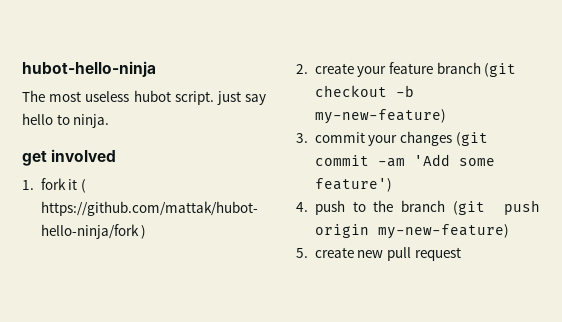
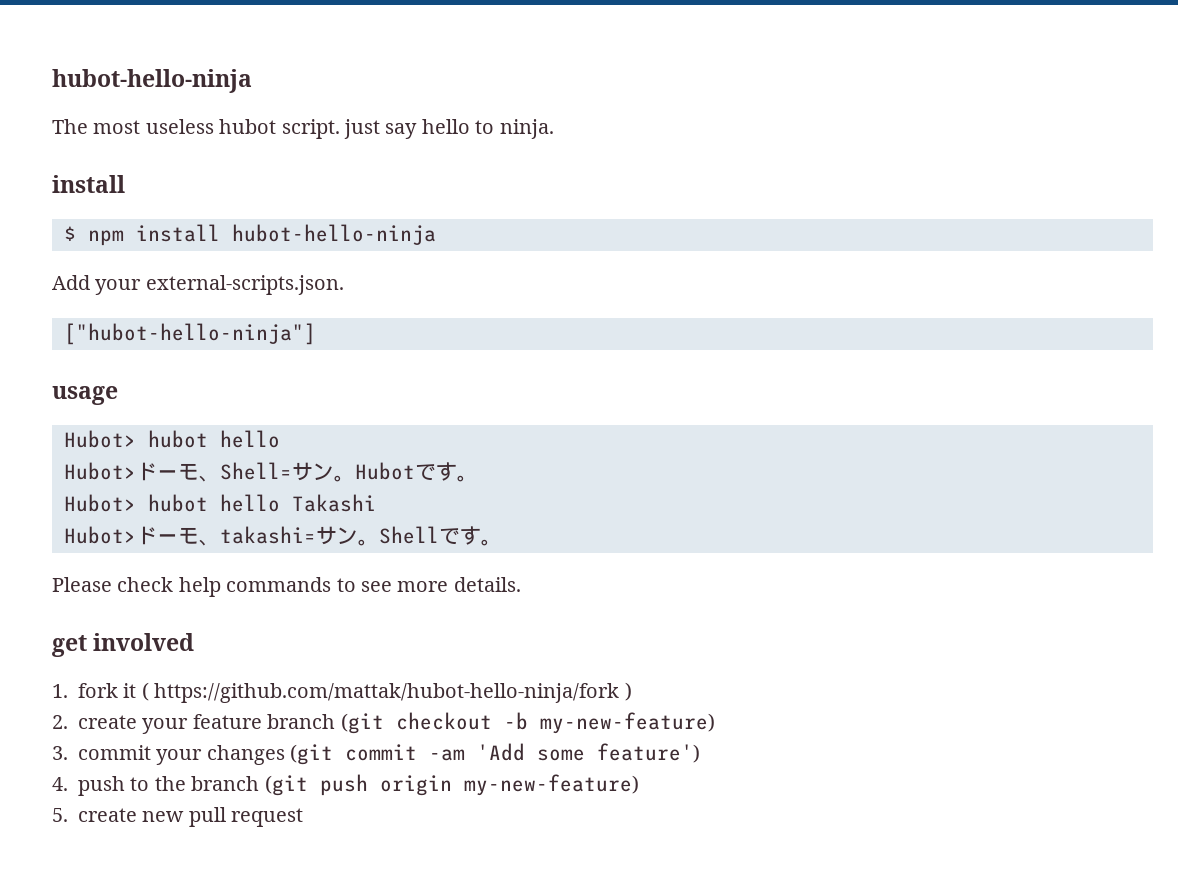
  The most useless hubot script. just say hello to ninja.
+ install
+ $ npm install hubot-hello-ninja
+ Add your external-scripts.json.
+ ["hubot-hello-ninja"]
+ usage
+ Hubot> hubot hello
+ Hubot>ドーモ、Shell=サン。Hubotです。
+ Hubot> hubot hello Takashi
+ Hubot>ドーモ、takashi=サン。Shellです。
+ Please check help commands to see more details.

